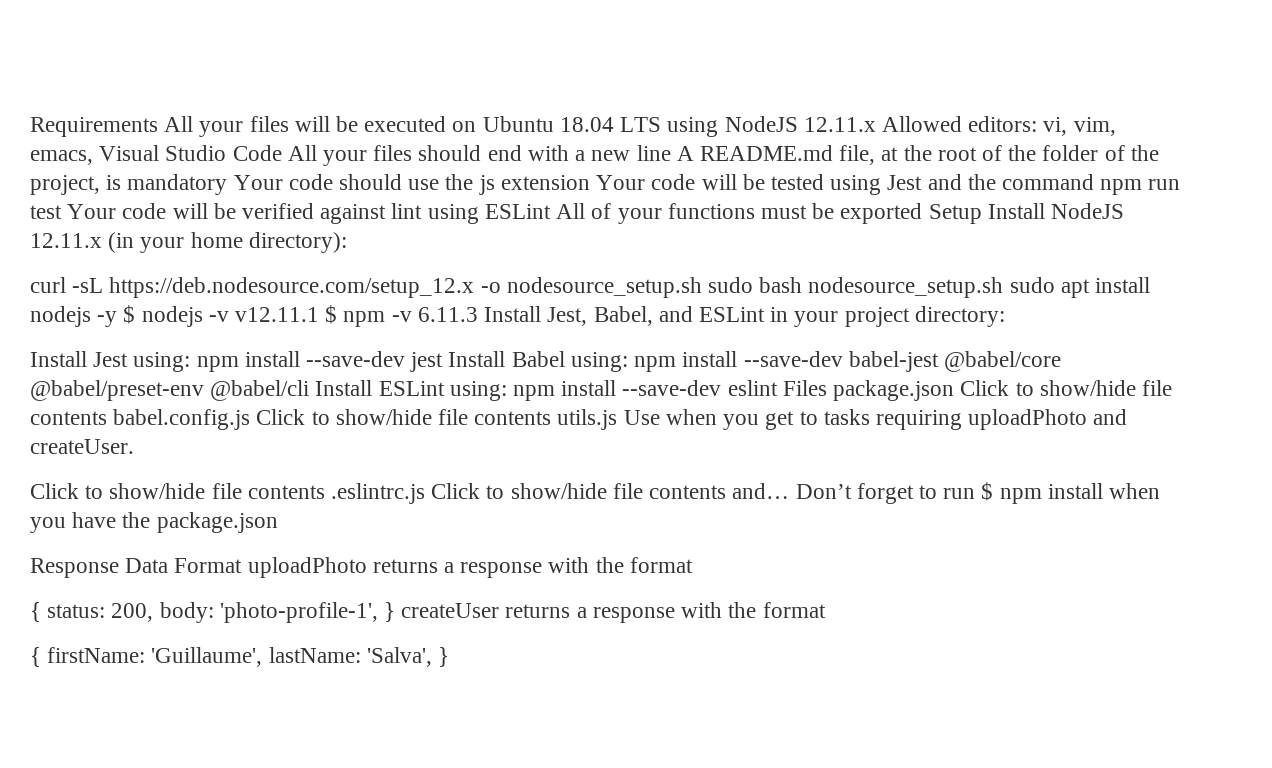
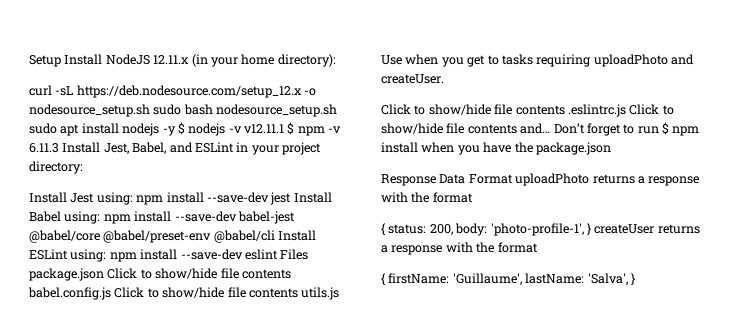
- Requirements All your files will be executed on Ubuntu 18.04 LTS using NodeJS 12.11.x Allowed editors: vi, vim, emacs, Visual Studio Code All your files should end with a new line A README.md file, at the root of the folder of the project, is mandatory Your code should use the js extension Your code will be tested using Jest and the command npm run test Your code will be verified against lint using ESLint All of your functions must be exported Setup Install NodeJS 12.11.x (in your home directory):
+ Setup Install NodeJS 12.11.x (in your home directory):

